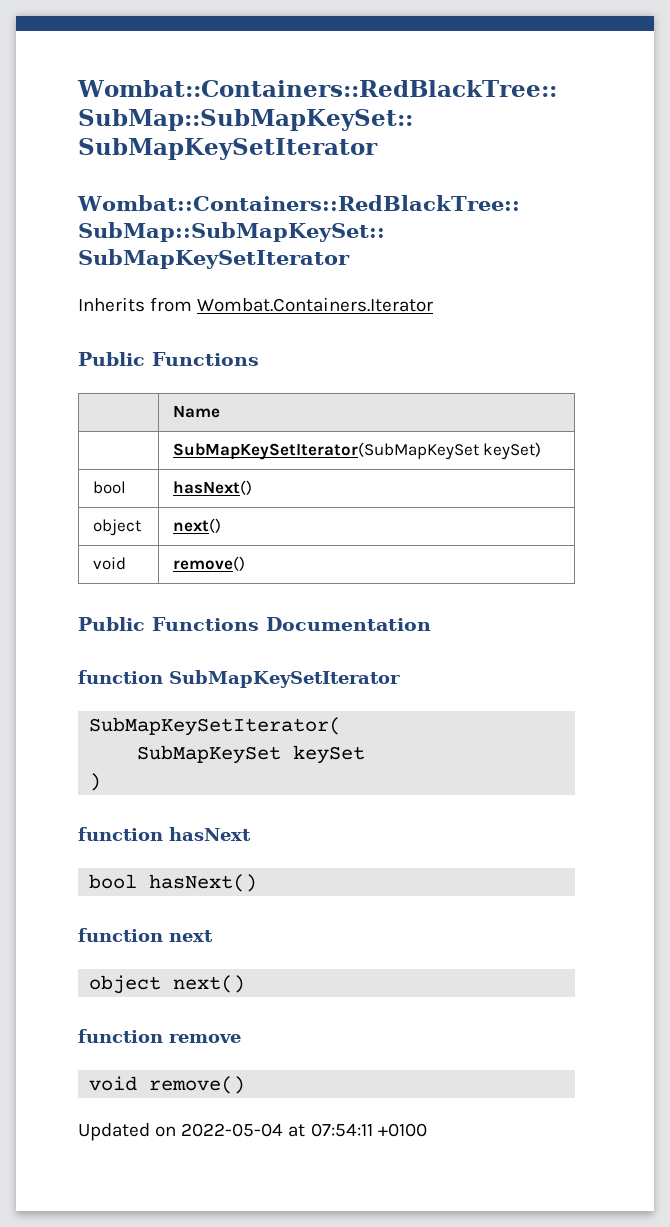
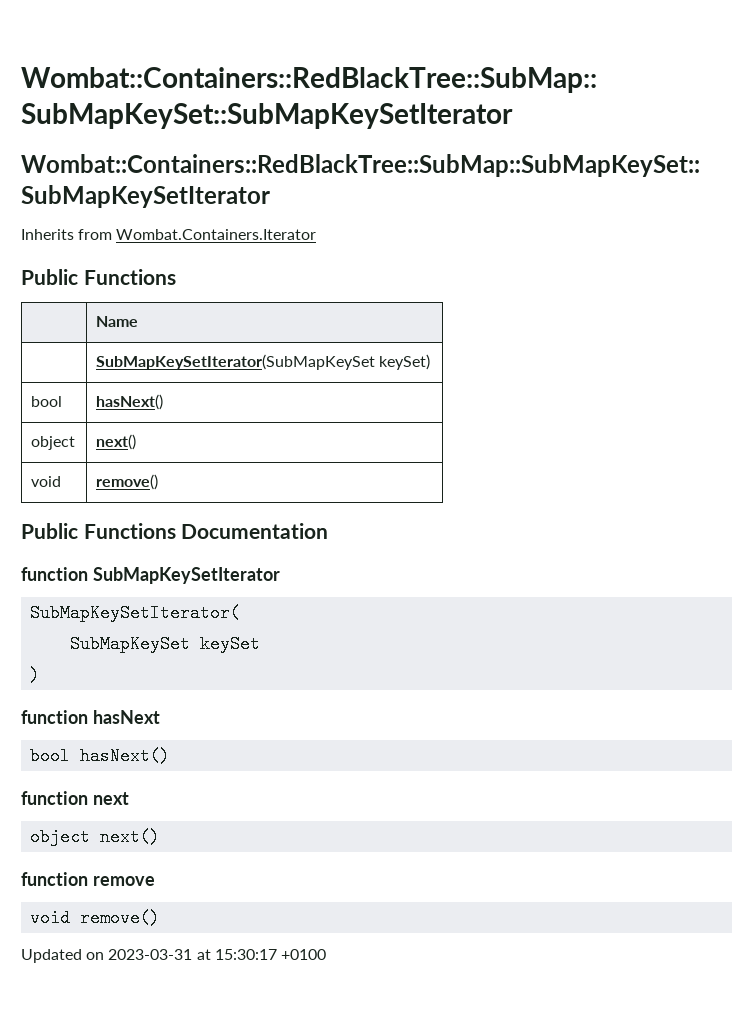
- Updated on 2022-05-04 at 07:54:11 +0100
+ Updated on 2023-03-31 at 15:30:17 +0100

